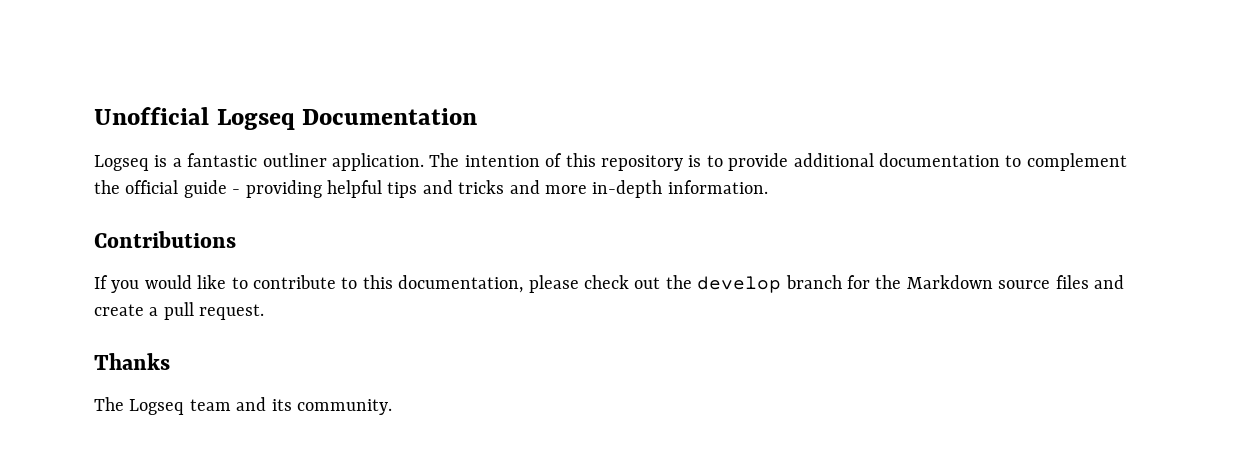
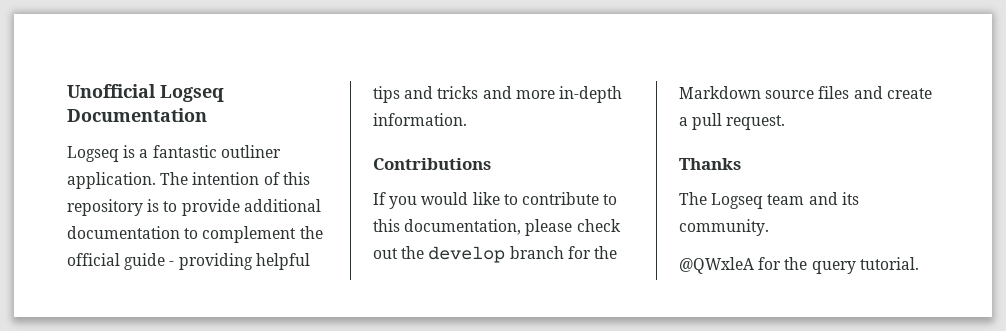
+ @QWxleA for the query tutorial.

